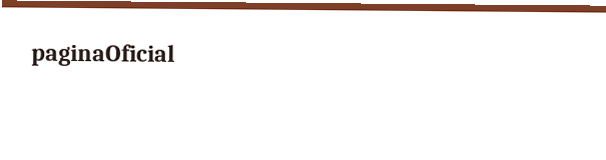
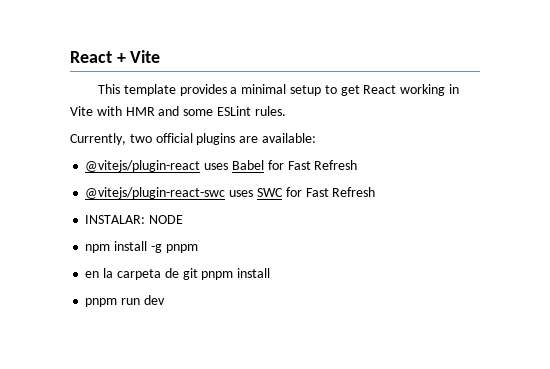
- paginaOficial
+ React + Vite
+ This template provides a minimal setup to get React working in Vite with HMR and some ESLint rules.
+ Currently, two official plugins are available:
+ @vitejs/plugin-react uses Babel for Fast Refresh
+ @vitejs/plugin-react-swc uses SWC for Fast Refresh
+ INSTALAR: NODE
+ npm install -g pnpm
+ en la carpeta de git pnpm install
+ pnpm run dev

